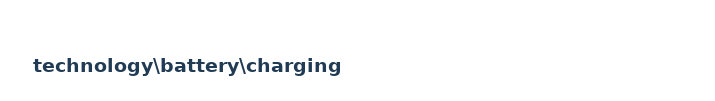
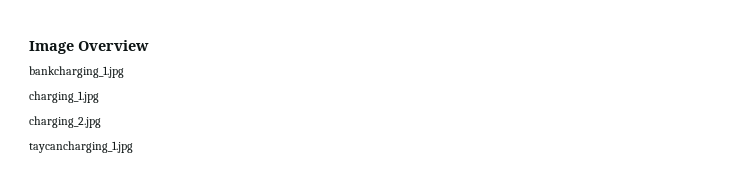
- technology\battery\charging
+ Image Overview
+ bankcharging_1.jpg
+ charging_1.jpg
+ charging_2.jpg
+ taycancharging_1.jpg

